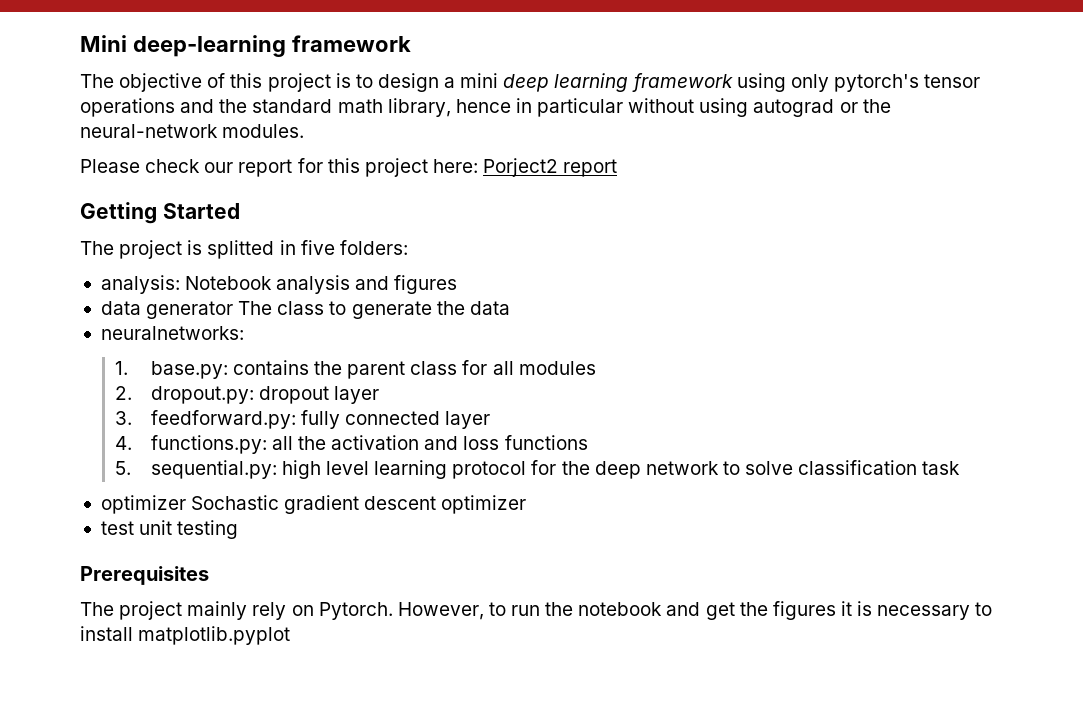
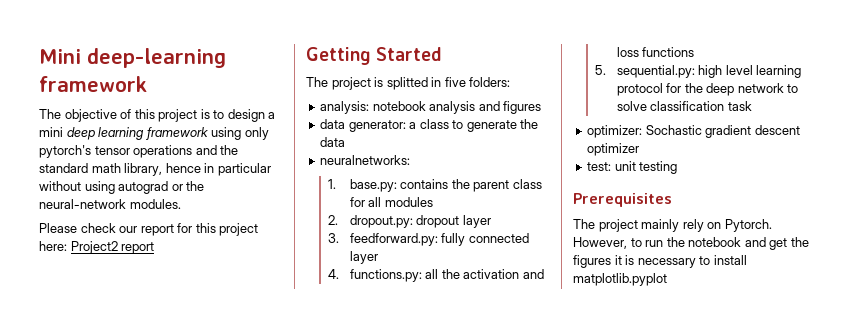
- Please check our report for this project here: Porject2 report
+ Please check our report for this project here: Project2 report
- analysis: Notebook analysis and figures
+ analysis: notebook analysis and figures
- data generator The class to generate the data
+ data generator: a class to generate the data
- optimizer Sochastic gradient descent optimizer
+ optimizer: Sochastic gradient descent optimizer
- test unit testing
+ test: unit testing

